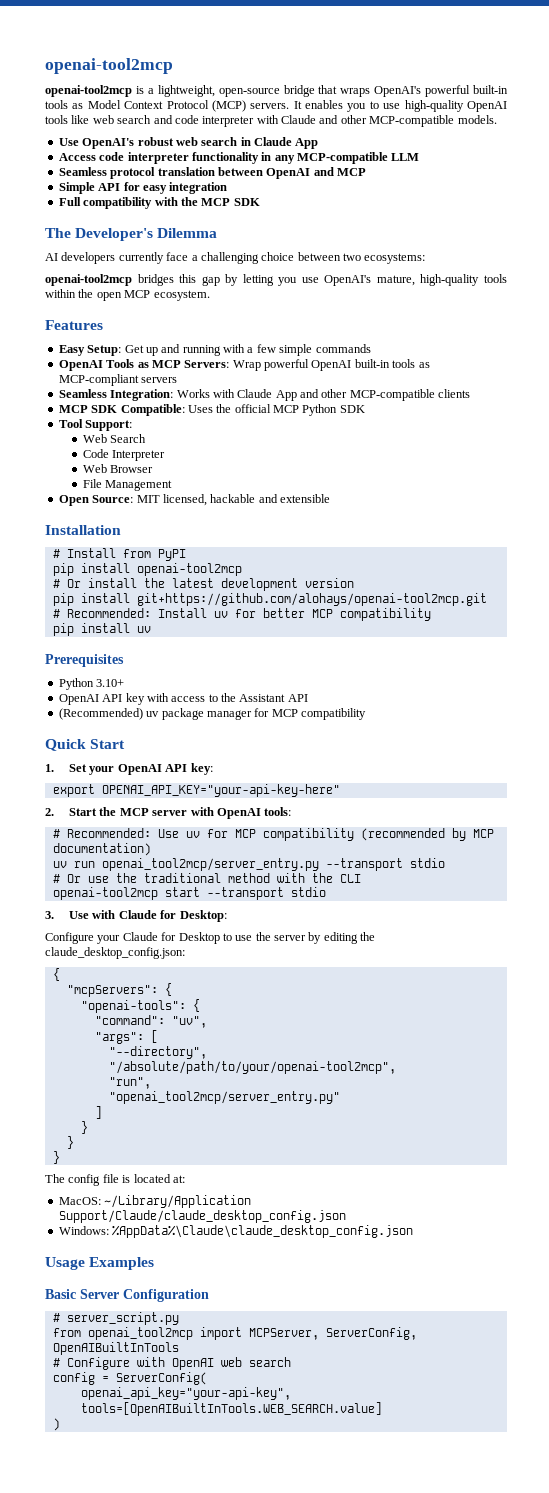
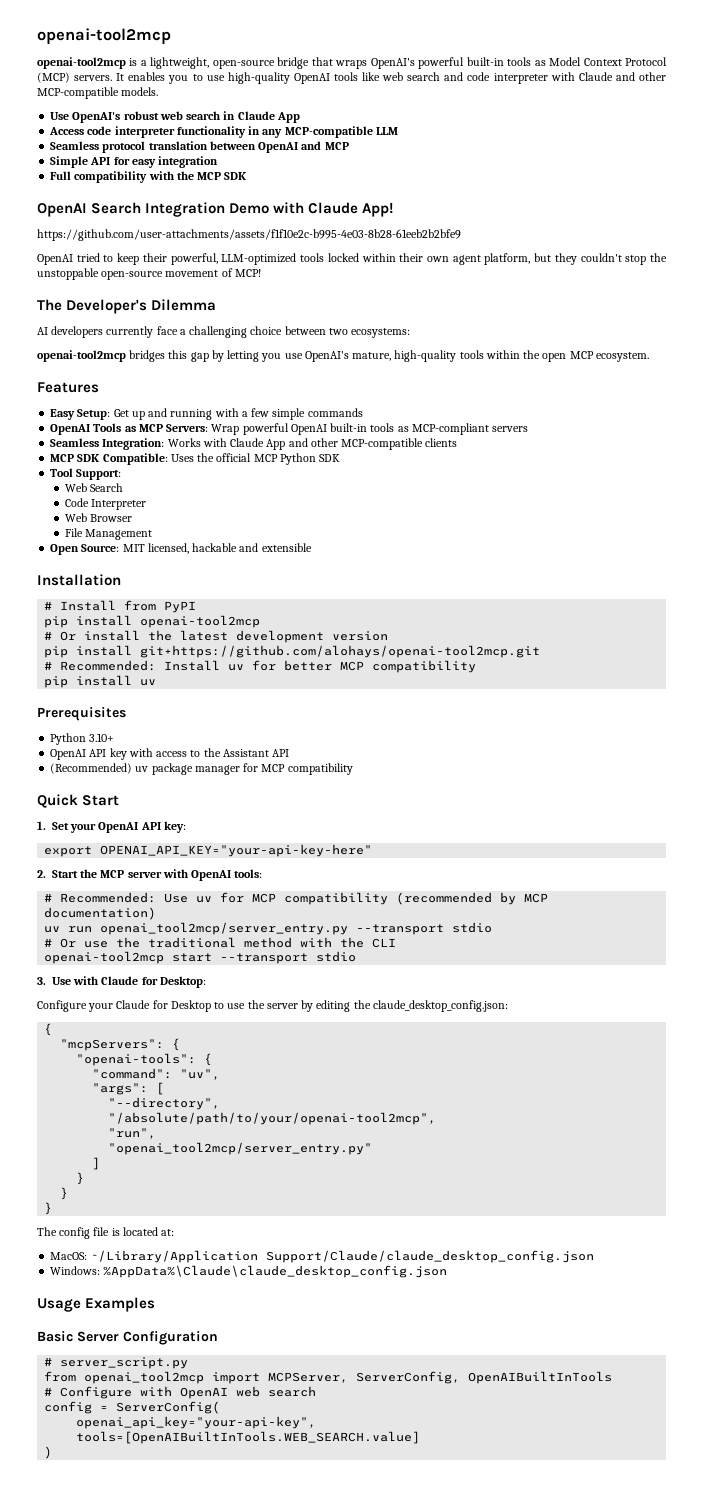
+ OpenAI Search Integration Demo with Claude App!
+ https://github.com/user-attachments/assets/f1f10e2c-b995-4e03-8b28-61eeb2b2bfe9
+ OpenAI tried to keep their powerful, LLM-optimized tools locked within their own agent platform, but they couldn't stop the unstoppable open-source movement of MCP!

